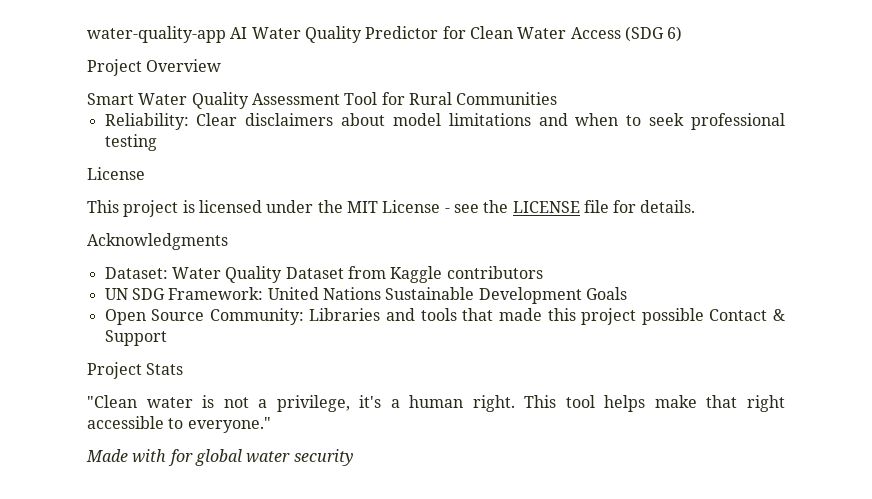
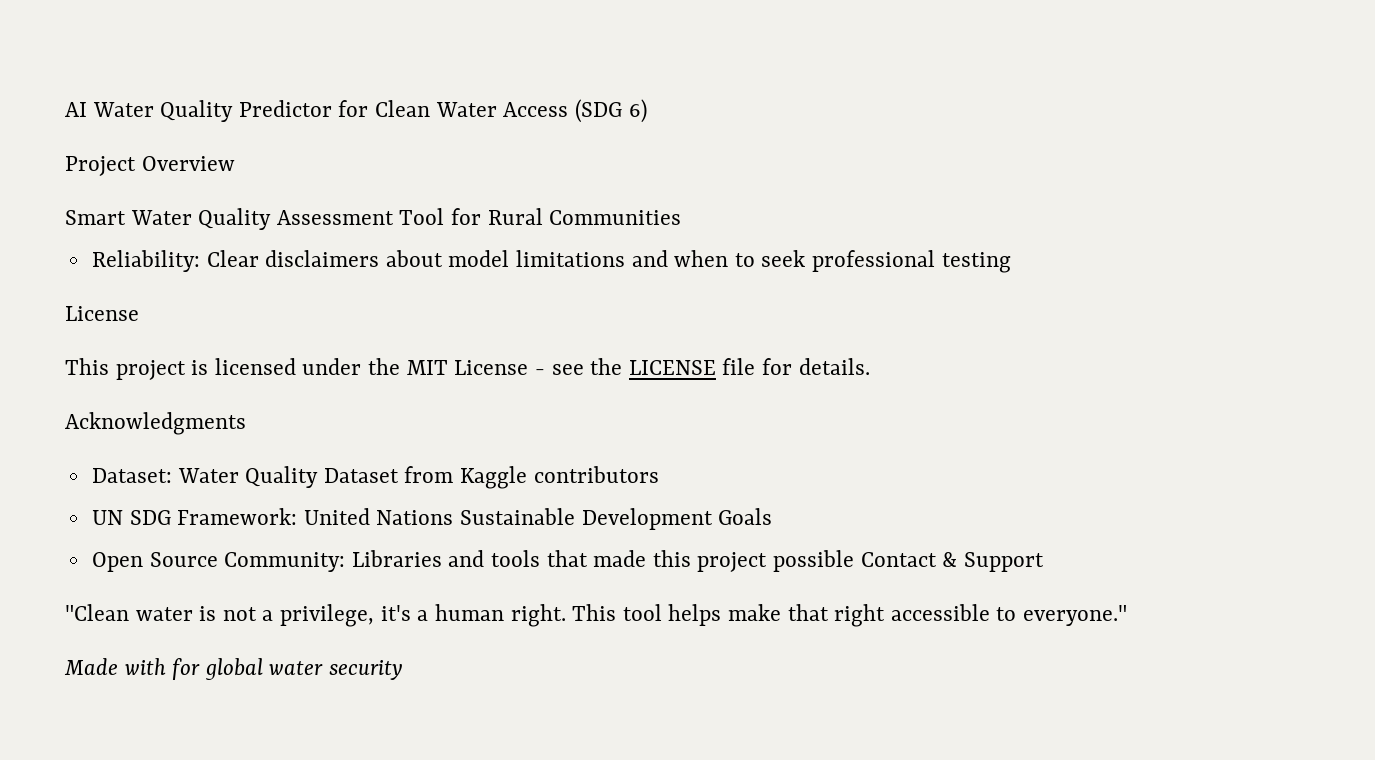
- water-quality-app AI Water Quality Predictor for Clean Water Access (SDG 6)
+ AI Water Quality Predictor for Clean Water Access (SDG 6)
- Project Stats

